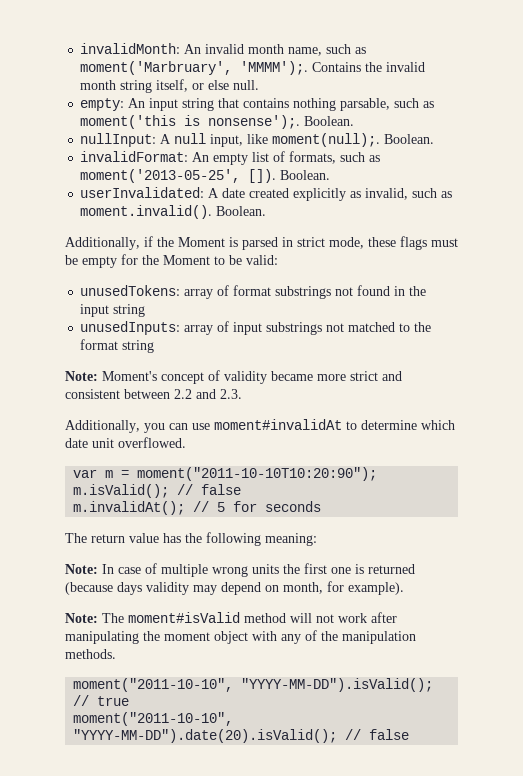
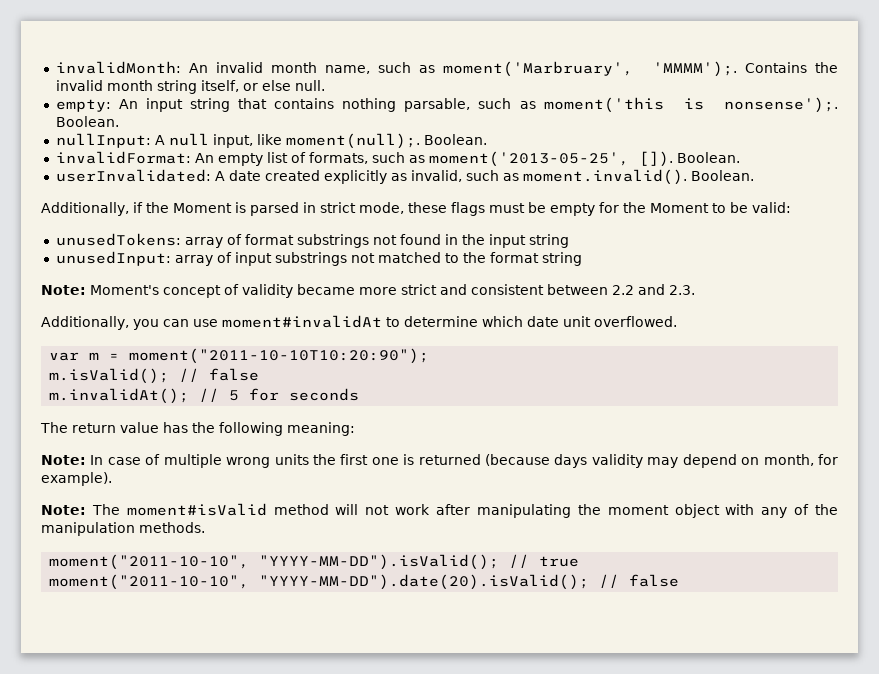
- unusedInputs: array of input substrings not matched to the format string
+ unusedInput: array of input substrings not matched to the format string

